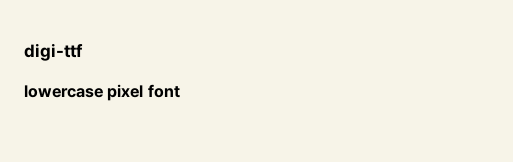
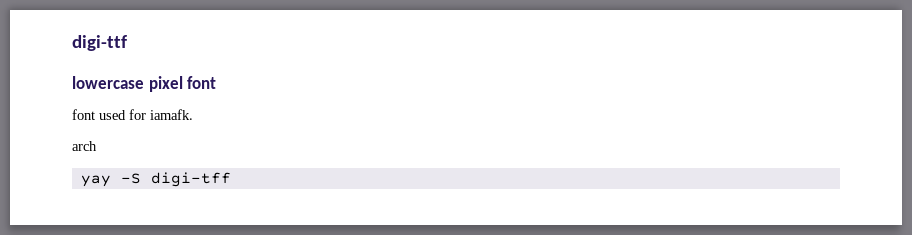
+ font used for iamafk.
+ arch
+ yay -S digi-tff

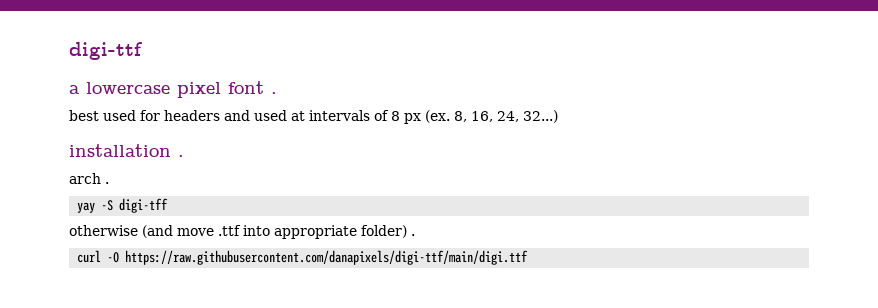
- lowercase pixel font
- font used for iamafk.
+ a lowercase pixel font .
+ best used for headers and used at intervals of 8 px (ex. 8, 16, 24, 32...)
+ installation .
- arch
+ arch .
+ otherwise (and move .ttf into appropriate folder) .
+ curl -O https://raw.githubusercontent.com/danapixels/digi-ttf/main/digi.ttf

